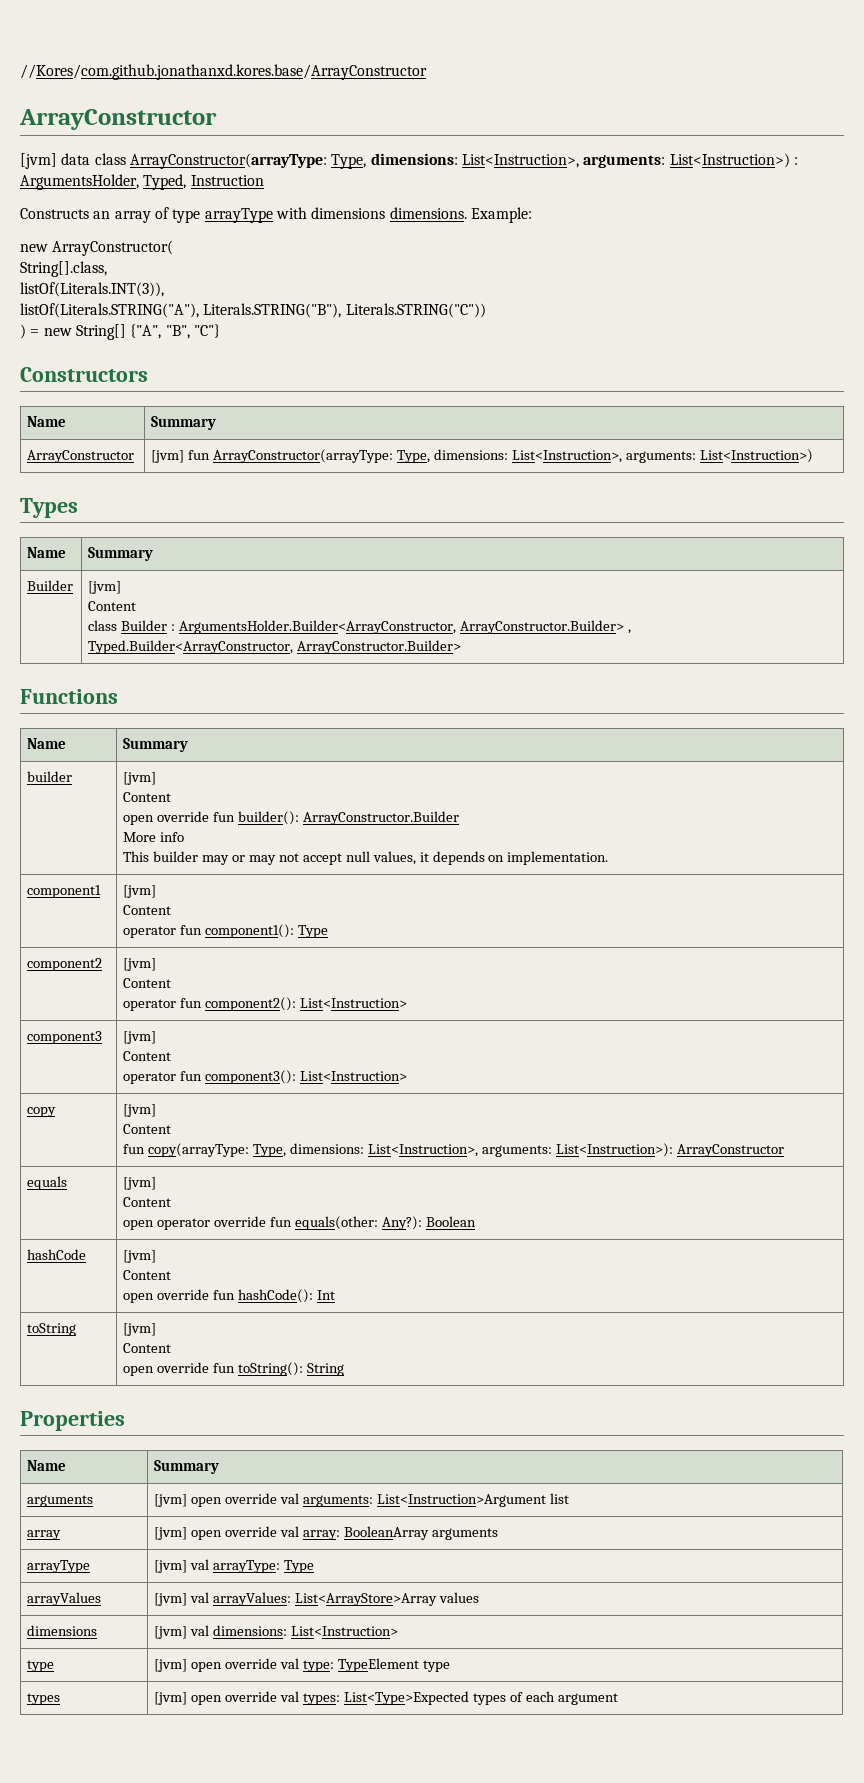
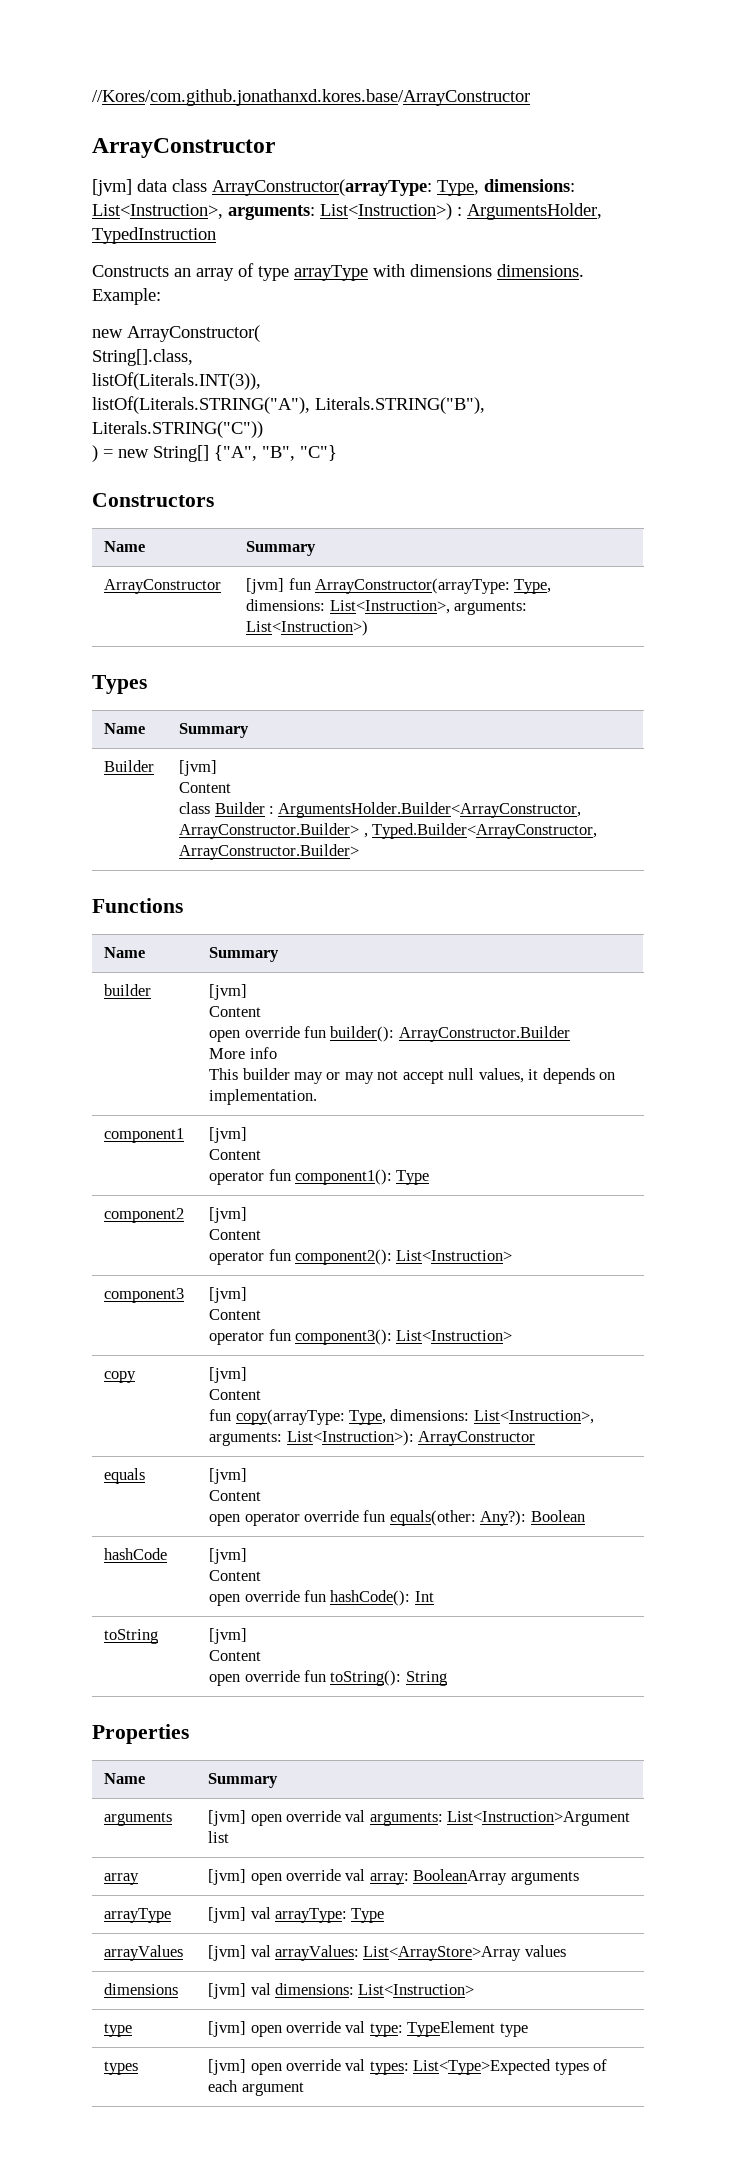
- [jvm] data class ArrayConstructor(arrayType: Type, dimensions: List<Instruction>, arguments: List<Instruction>) : ArgumentsHolder, Typed, Instruction
+ [jvm] data class ArrayConstructor(arrayType: Type, dimensions: List<Instruction>, arguments: List<Instruction>) : ArgumentsHolder, TypedInstruction

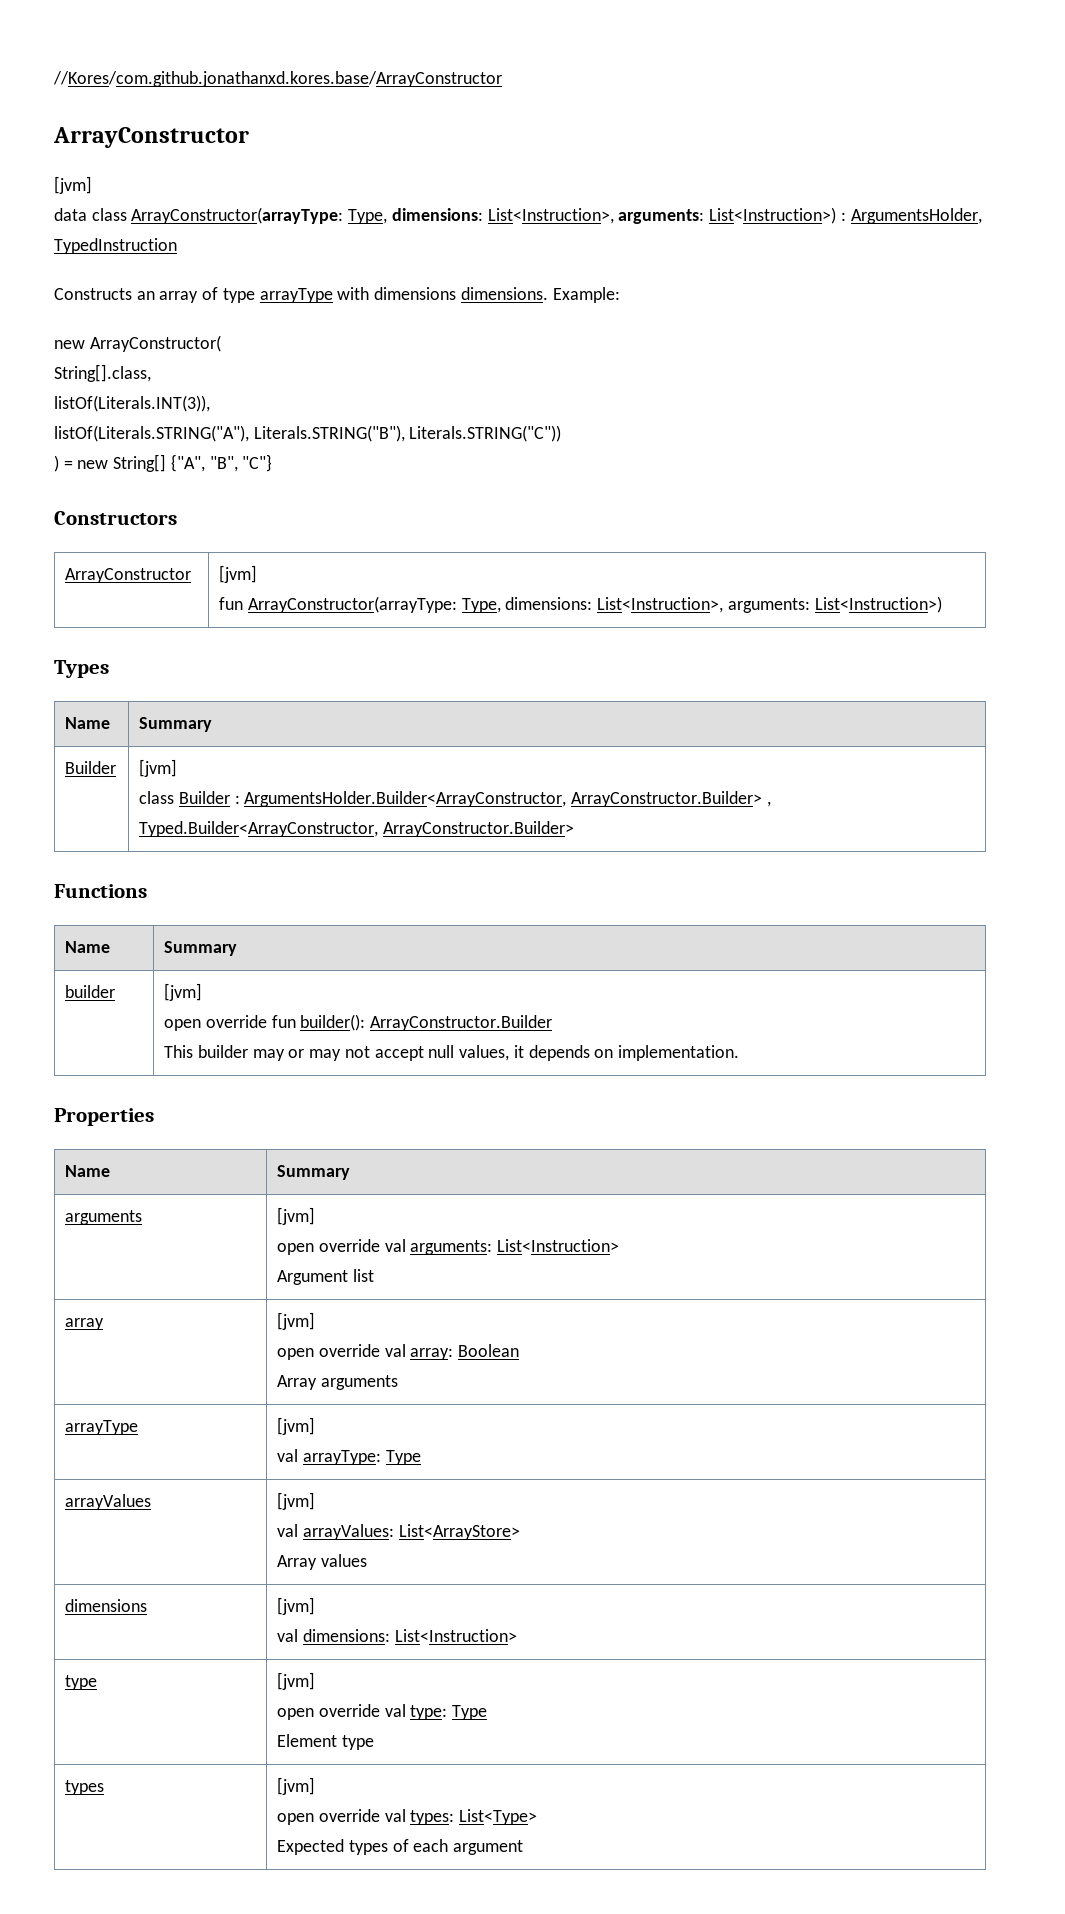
  //Kores/com.github.jonathanxd.kores.base/ArrayConstructor
  ArrayConstructor
- [jvm] data class ArrayConstructor(arrayType: Type, dimensions: List<Instruction>, arguments: List<Instruction>) : ArgumentsHolder, TypedInstruction
+ [jvm]
+ data class ArrayConstructor(arrayType: Type, dimensions: List<Instruction>, arguments: List<Instruction>) : ArgumentsHolder, TypedInstruction
  Constructors
- Name | Summary
- ArrayConstructor | [jvm] fun ArrayConstructor(arrayType: Type, dimensions: List<Instruction>, arguments: List<Instruction>)
+ ArrayConstructor | [jvm]
+ fun ArrayConstructor(arrayType: Type, dimensions: List<Instruction>, arguments: List<Instruction>)
  Builder | [jvm]
- Content
  builder | [jvm]
- Content
  open override fun builder(): ArrayConstructor.Builder
- More info
- component1 | [jvm]
- Content
- operator fun component1(): Type
- component2 | [jvm]
- Content
- operator fun component2(): List<Instruction>
- component3 | [jvm]
- Content
- operator fun component3(): List<Instruction>
- copy | [jvm]
- Content
- fun copy(arrayType: Type, dimensions: List<Instruction>, arguments: List<Instruction>): ArrayConstructor
- equals | [jvm]
- Content
- open operator override fun equals(other: Any?): Boolean
- hashCode | [jvm]
- Content
- open override fun hashCode(): Int
- toString | [jvm]
- Content
- open override fun toString(): String
- arguments | [jvm] open override val arguments: List<Instruction>Argument list
+ arguments | [jvm]
+ open override val arguments: List<Instruction>
+ Argument list
- array | [jvm] open override val array: BooleanArray arguments
+ array | [jvm]
+ open override val array: Boolean
+ Array arguments
- arrayType | [jvm] val arrayType: Type
+ arrayType | [jvm]
+ val arrayType: Type
- arrayValues | [jvm] val arrayValues: List<ArrayStore>Array values
+ arrayValues | [jvm]
+ val arrayValues: List<ArrayStore>
+ Array values
- dimensions | [jvm] val dimensions: List<Instruction>
+ dimensions | [jvm]
+ val dimensions: List<Instruction>
- type | [jvm] open override val type: TypeElement type
+ type | [jvm]
+ open override val type: Type
+ Element type
- types | [jvm] open override val types: List<Type>Expected types of each argument
+ types | [jvm]
+ open override val types: List<Type>
+ Expected types of each argument

